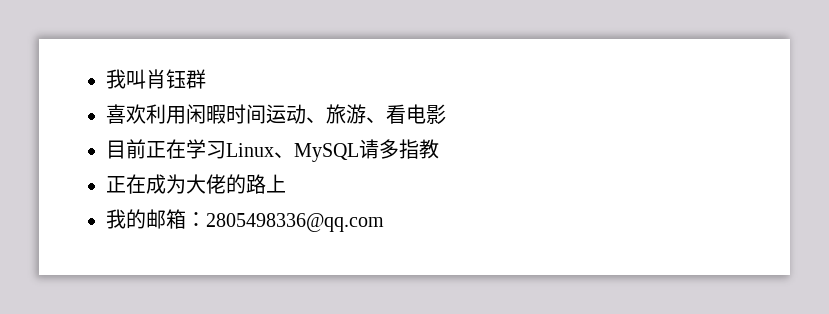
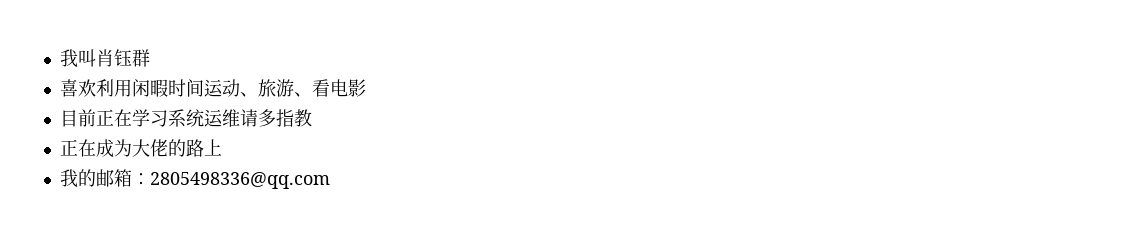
- 目前正在学习Linux、MySQL请多指教
+ 目前正在学习系统运维请多指教

